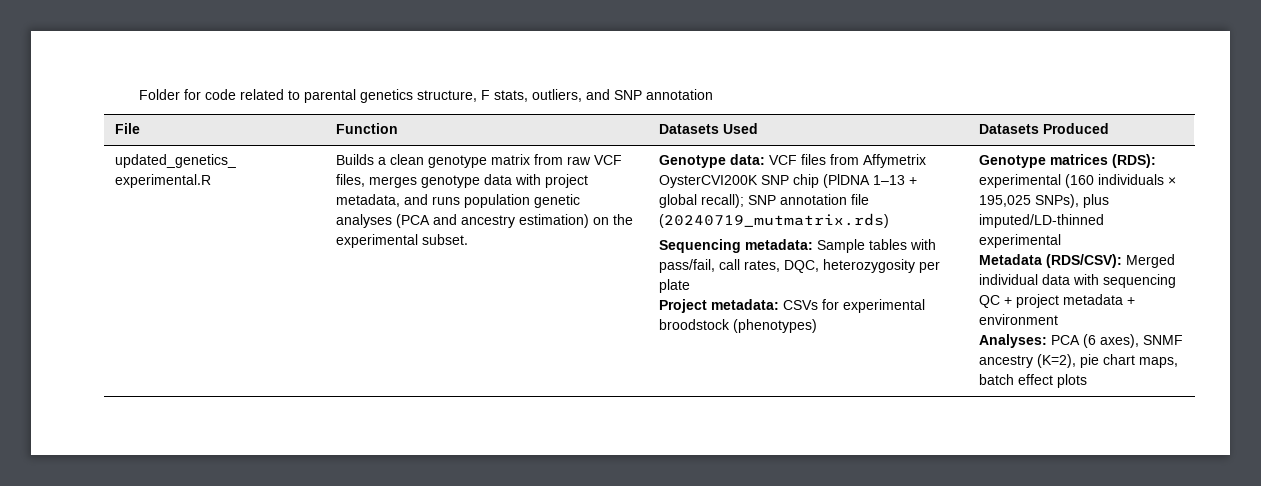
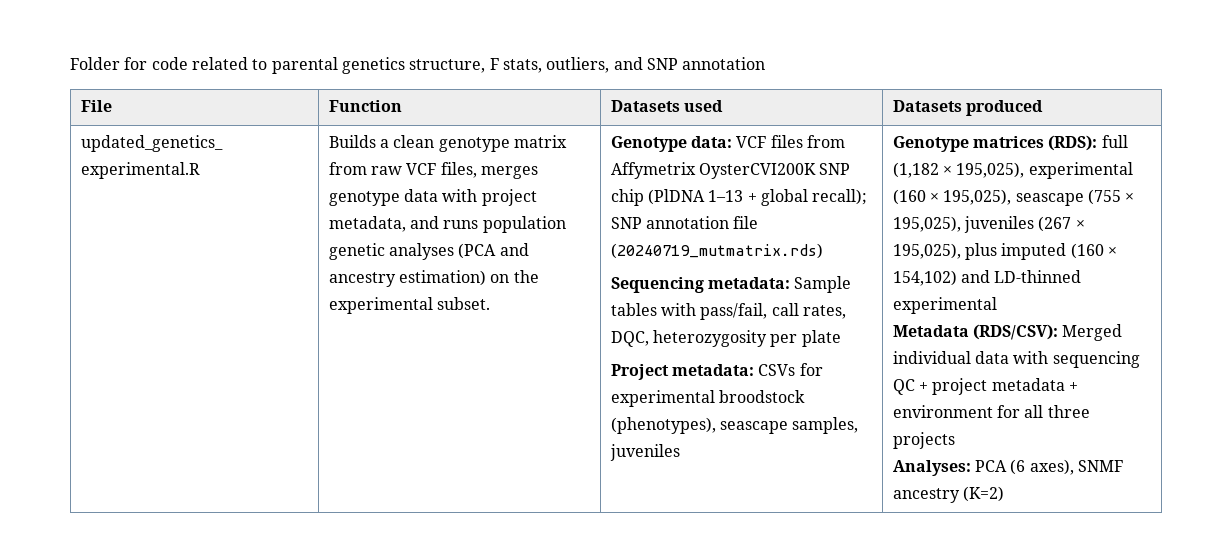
- File | Function | Datasets Used | Datasets Produced
+ File | Function | Datasets used | Datasets produced
- Project metadata: CSVs for experimental broodstock (phenotypes)
+ Project metadata: CSVs for experimental broodstock (phenotypes), seascape samples, juveniles
- Genotype matrices (RDS): experimental (160 individuals × 195,025 SNPs), plus imputed/LD-thinned experimental
+ Genotype matrices (RDS): full (1,182 × 195,025), experimental (160 × 195,025), seascape (755 × 195,025), juveniles (267 × 195,025), plus imputed (160 × 154,102) and LD-thinned experimental
- Metadata (RDS/CSV): Merged individual data with sequencing QC + project metadata + environment
+ Metadata (RDS/CSV): Merged individual data with sequencing QC + project metadata + environment for all three projects
- Analyses: PCA (6 axes), SNMF ancestry (K=2), pie chart maps, batch effect plots
+ Analyses: PCA (6 axes), SNMF ancestry (K=2)

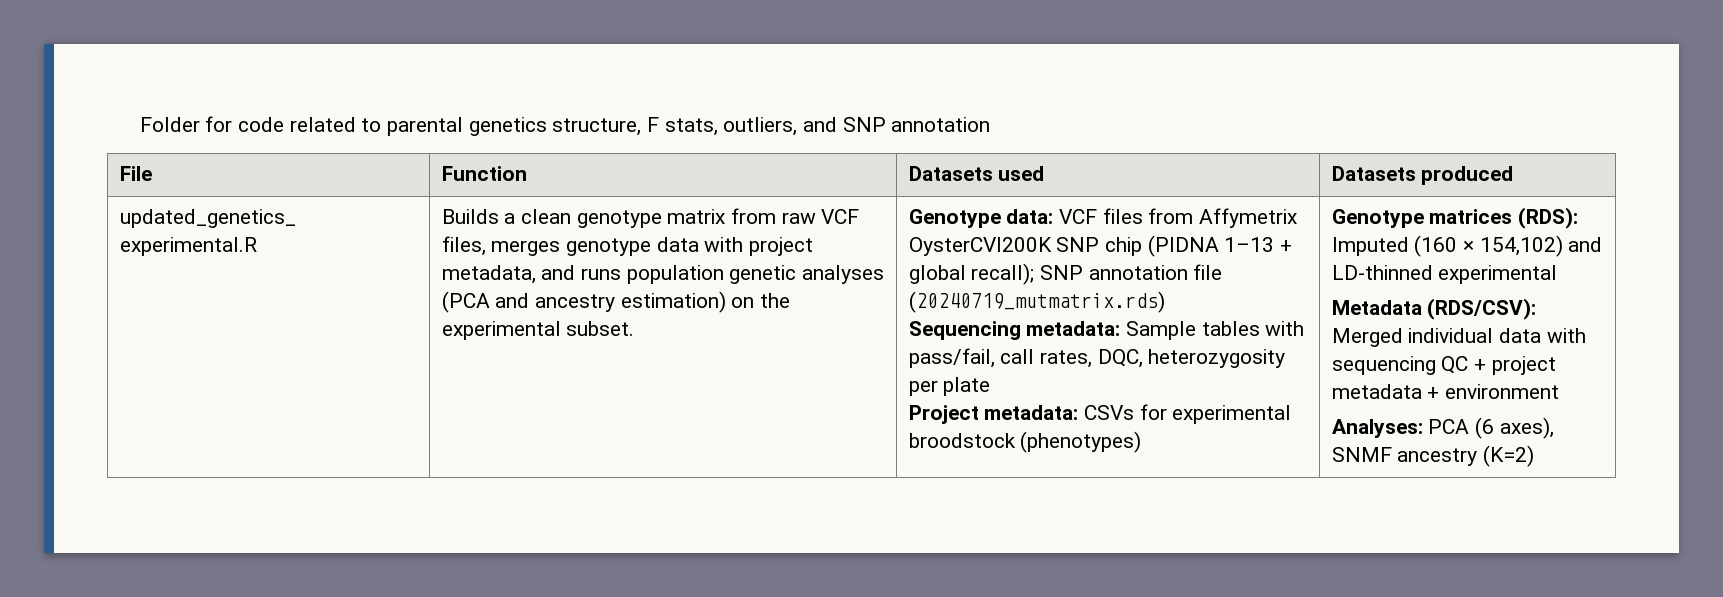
- Project metadata: CSVs for experimental broodstock (phenotypes), seascape samples, juveniles
+ Project metadata: CSVs for experimental broodstock (phenotypes)
- Genotype matrices (RDS): full (1,182 × 195,025), experimental (160 × 195,025), seascape (755 × 195,025), juveniles (267 × 195,025), plus imputed (160 × 154,102) and LD-thinned experimental
+ Genotype matrices (RDS): Imputed (160 × 154,102) and LD-thinned experimental
- Metadata (RDS/CSV): Merged individual data with sequencing QC + project metadata + environment for all three projects
+ Metadata (RDS/CSV): Merged individual data with sequencing QC + project metadata + environment

